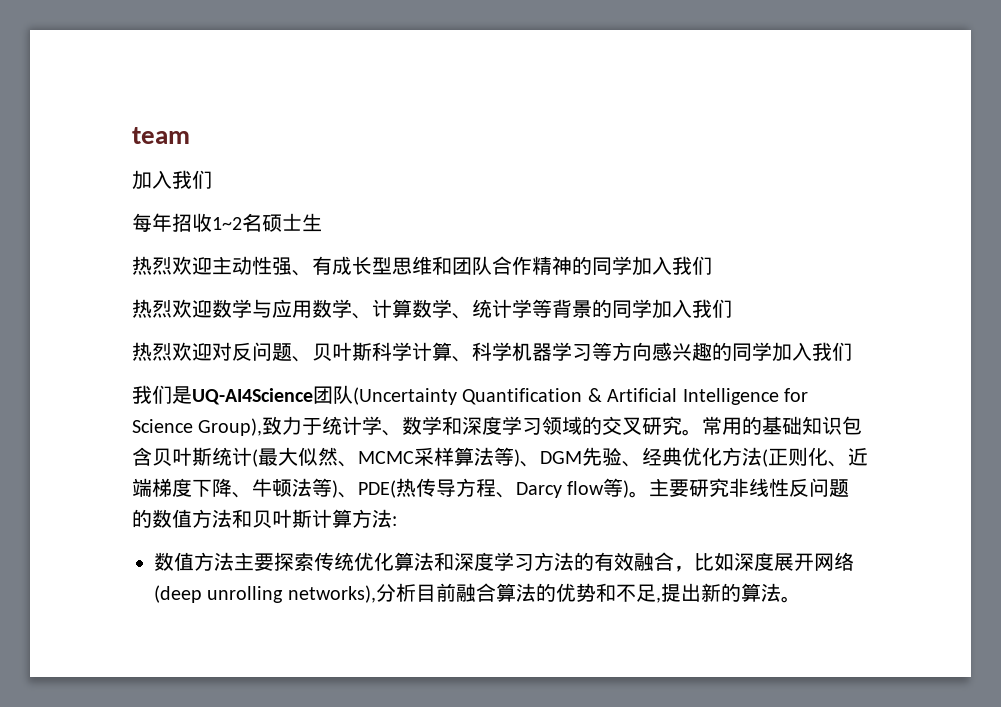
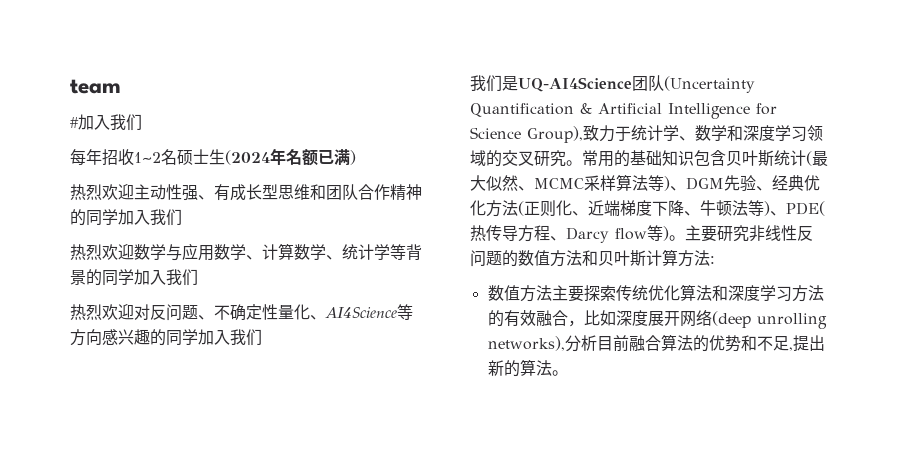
  team
- 加入我们
+ #加入我们
- 每年招收1~2名硕士生
+ 每年招收1~2名硕士生(2024年名额已满)
- 热烈欢迎对反问题、贝叶斯科学计算、科学机器学习等方向感兴趣的同学加入我们
+ 热烈欢迎对反问题、不确定性量化、AI4Science等方向感兴趣的同学加入我们

